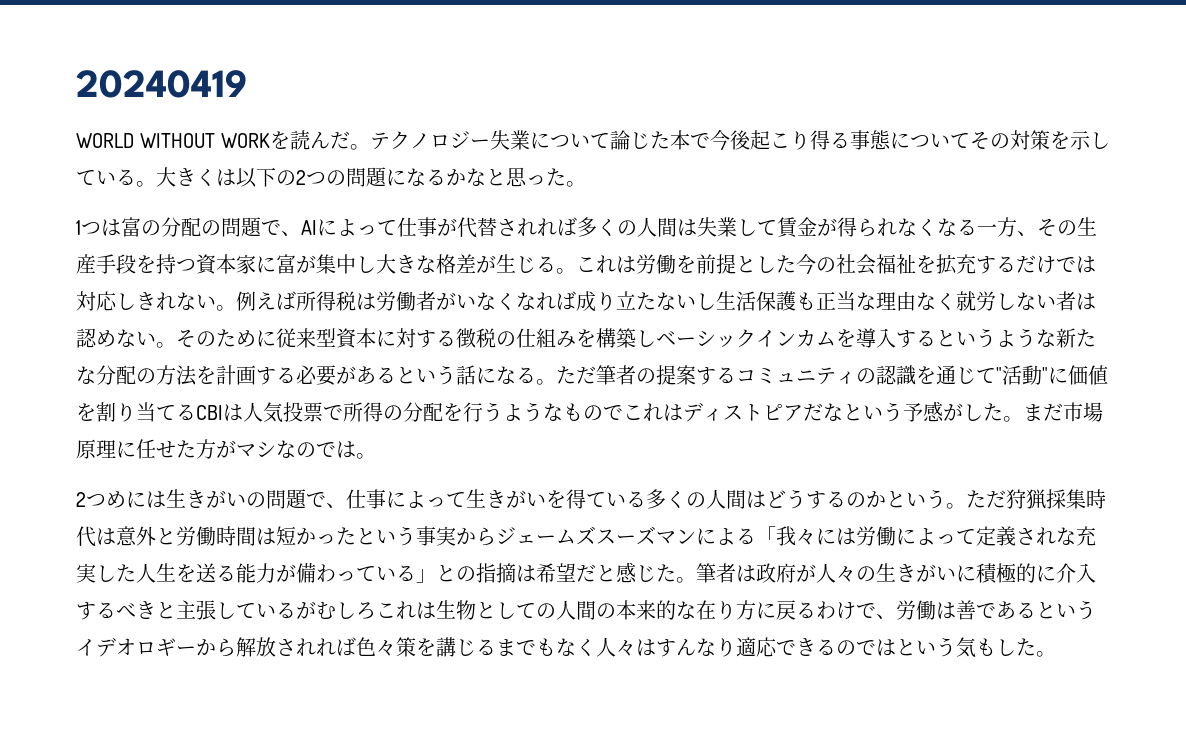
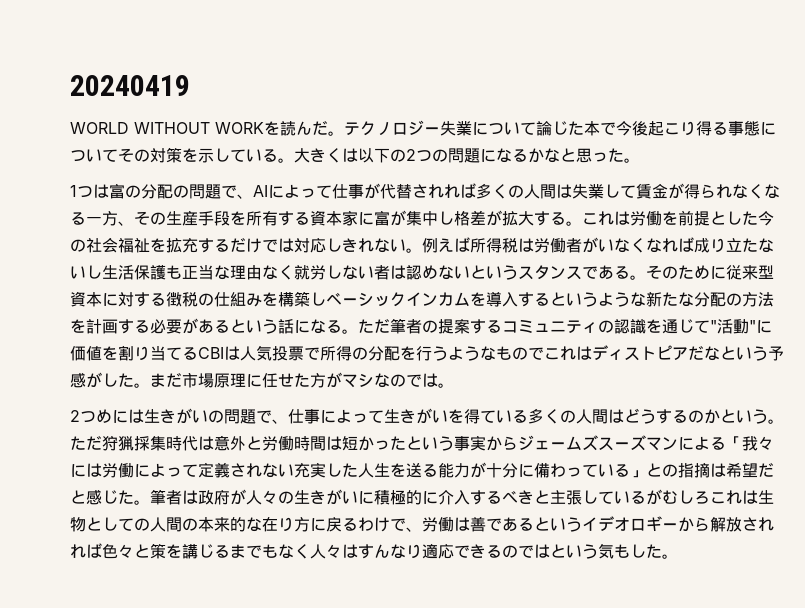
- 1つは富の分配の問題で、AIによって仕事が代替されれば多くの人間は失業して賃金が得られなくなる一方、その生産手段を持つ資本家に富が集中し大きな格差が生じる。
+ 1つは富の分配の問題で、AIによって仕事が代替されれば多くの人間は失業して賃金が得られなくなる一方、その生産手段を所有する資本家に富が集中し格差が拡大する。
- 例えば所得税は労働者がいなくなれば成り立たないし生活保護も正当な理由なく就労しない者は認めない。
+ 例えば所得税は労働者がいなくなれば成り立たないし生活保護も正当な理由なく就労しない者は認めないというスタンスである。
- ただ狩猟採集時代は意外と労働時間は短かったという事実からジェームズスーズマンによる「我々には労働によって定義されな充実した人生を送る能力が備わっている」との指摘は希望だと感じた。
+ ただ狩猟採集時代は意外と労働時間は短かったという事実からジェームズスーズマンによる「我々には労働によって定義されない充実した人生を送る能力が十分に備わっている」との指摘は希望だと感じた。
- 筆者は政府が人々の生きがいに積極的に介入するべきと主張しているがむしろこれは生物としての人間の本来的な在り方に戻るわけで、労働は善であるというイデオロギーから解放されれば色々策を講じるまでもなく人々はすんなり適応できるのではという気もした。
+ 筆者は政府が人々の生きがいに積極的に介入するべきと主張しているがむしろこれは生物としての人間の本来的な在り方に戻るわけで、労働は善であるというイデオロギーから解放されれば色々と策を講じるまでもなく人々はすんなり適応できるのではという気もした。

